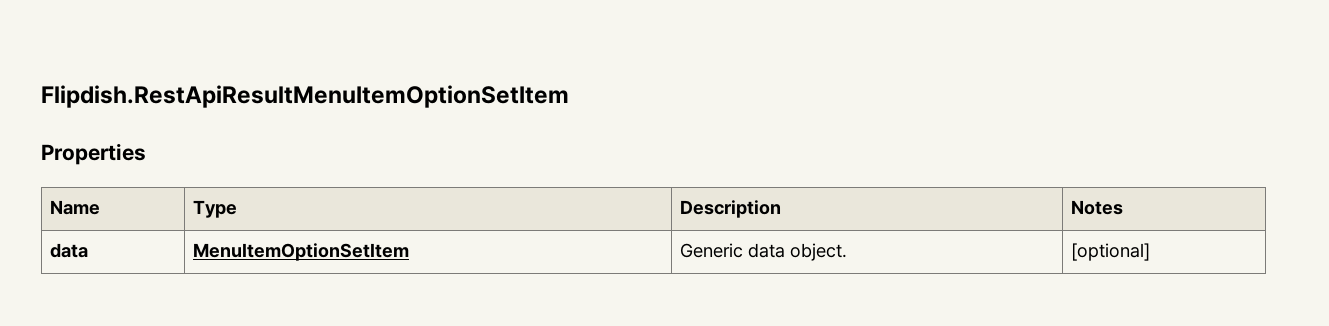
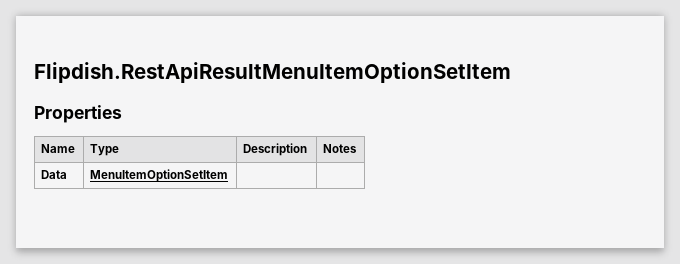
- data | MenuItemOptionSetItem | Generic data object. | [optional]
+ Data | MenuItemOptionSetItem | |

